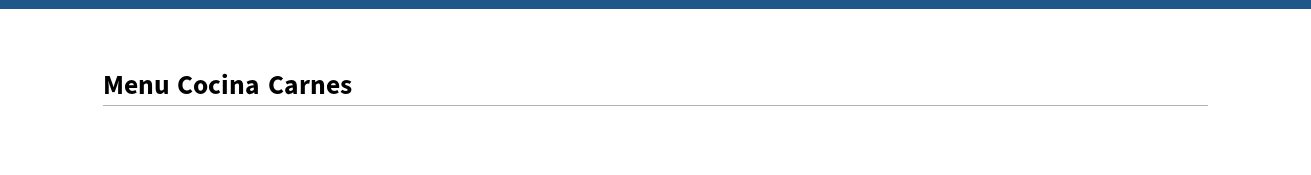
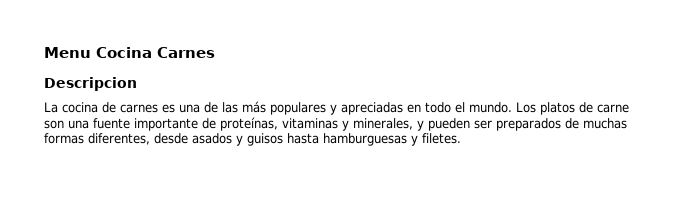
+ Descripcion
+ La cocina de carnes es una de las más populares y apreciadas en todo el mundo. Los platos de carne son una fuente importante de proteínas, vitaminas y minerales, y pueden ser preparados de muchas formas diferentes, desde asados y guisos hasta hamburguesas y filetes.

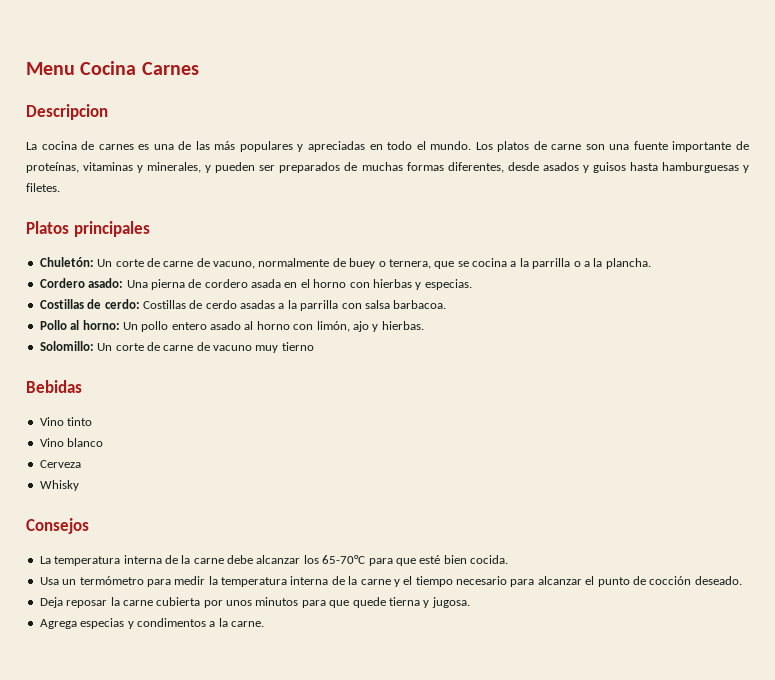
+ Platos principales
+ Chuletón: Un corte de carne de vacuno, normalmente de buey o ternera, que se cocina a la parrilla o a la plancha.
+ Cordero asado: Una pierna de cordero asada en el horno con hierbas y especias.
+ Costillas de cerdo: Costillas de cerdo asadas a la parrilla con salsa barbacoa.
+ Pollo al horno: Un pollo entero asado al horno con limón, ajo y hierbas.
+ Solomillo: Un corte de carne de vacuno muy tierno
+ Bebidas
+ Vino tinto
+ Vino blanco
+ Cerveza
+ Whisky
+ Consejos
+ La temperatura interna de la carne debe alcanzar los 65-70°C para que esté bien cocida.
+ Usa un termómetro para medir la temperatura interna de la carne y el tiempo necesario para alcanzar el punto de cocción deseado.
+ Deja reposar la carne cubierta por unos minutos para que quede tierna y jugosa.
+ Agrega especias y condimentos a la carne.

